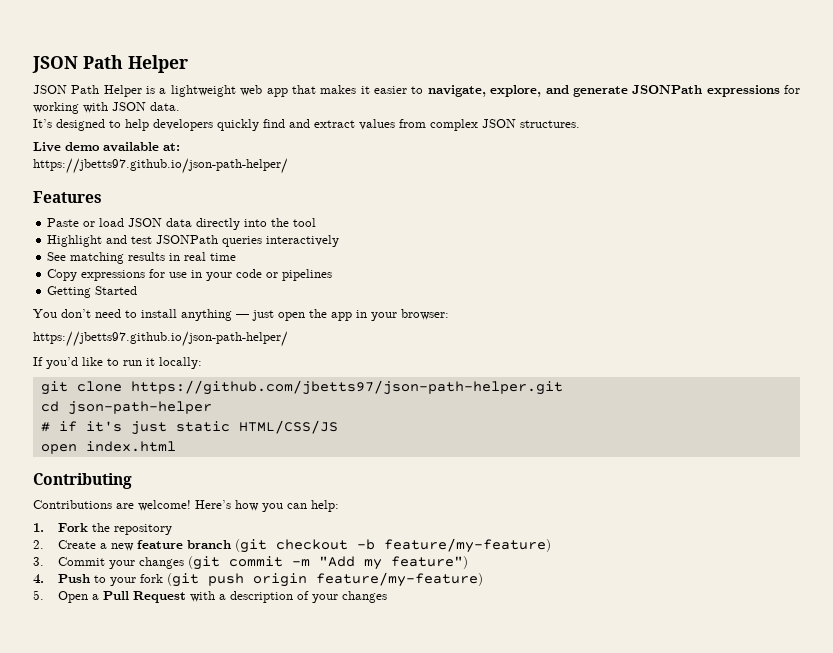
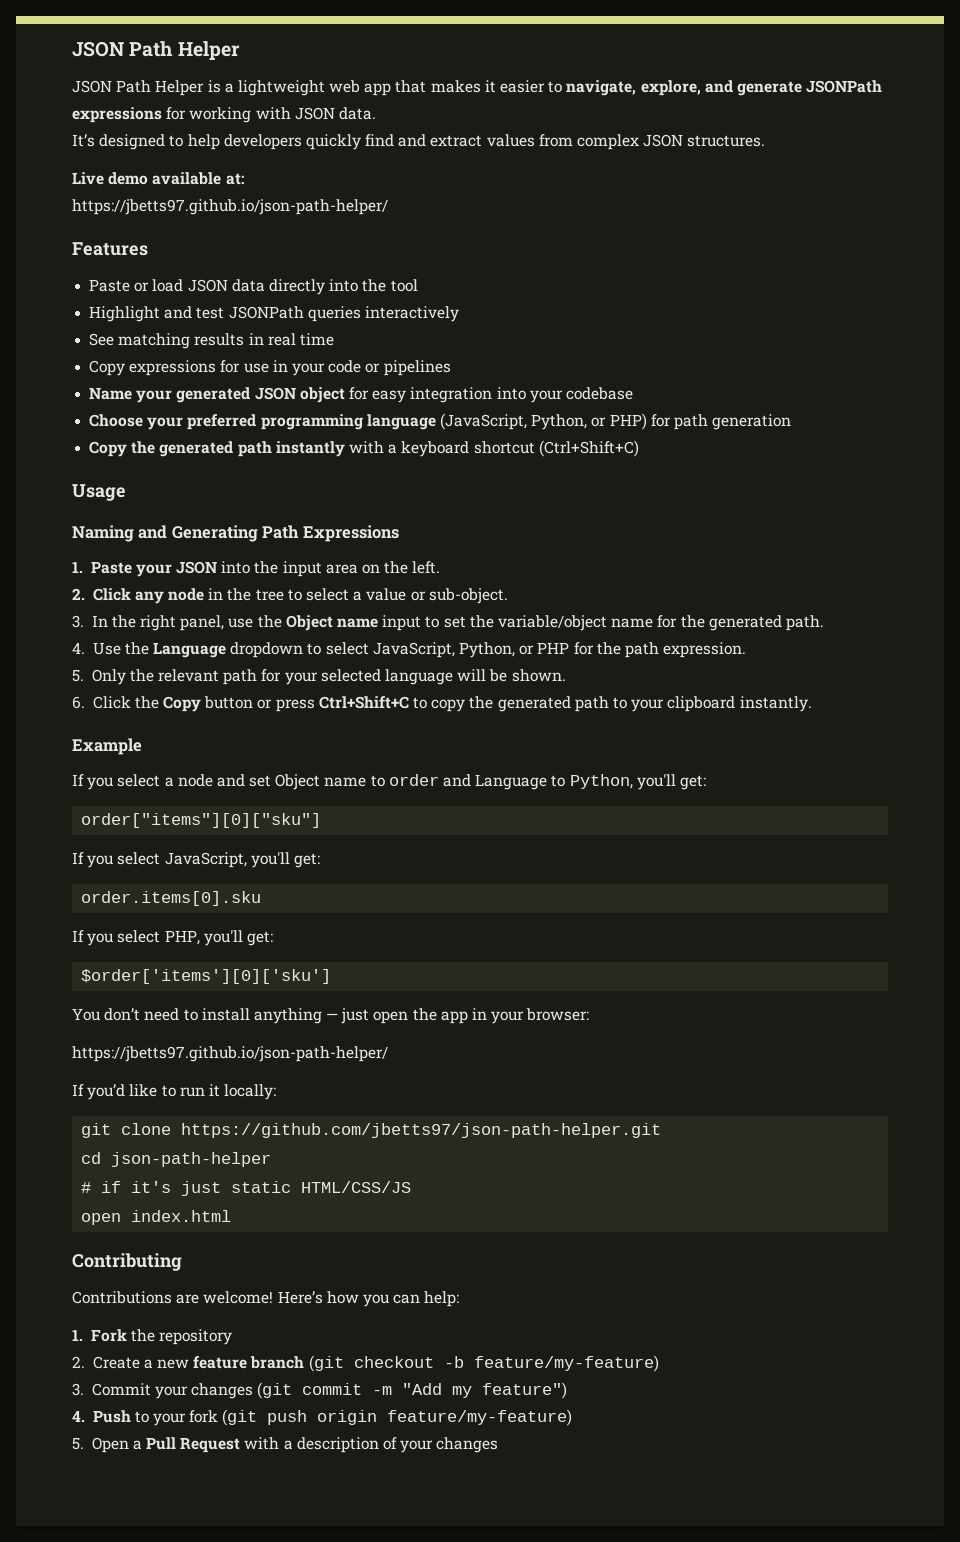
- Getting Started
+ Name your generated JSON object for easy integration into your codebase
+ Choose your preferred programming language (JavaScript, Python, or PHP) for path generation
+ Copy the generated path instantly with a keyboard shortcut (Ctrl+Shift+C)
+ Usage
+ Naming and Generating Path Expressions
+ 1. Paste your JSON into the input area on the left.
+ 2. Click any node in the tree to select a value or sub-object.
+ 3. In the right panel, use the Object name input to set the variable/object name for the generated path.
+ 4. Use the Language dropdown to select JavaScript, Python, or PHP for the path expression.
+ 5. Only the relevant path for your selected language will be shown.
+ 6. Click the Copy button or press Ctrl+Shift+C to copy the generated path to your clipboard instantly.
+ Example
+ If you select a node and set Object name to order and Language to Python, you'll get:
+ order["items"][0]["sku"]
+ If you select JavaScript, you'll get:
+ order.items[0].sku
+ If you select PHP, you'll get:
+ $order['items'][0]['sku']

